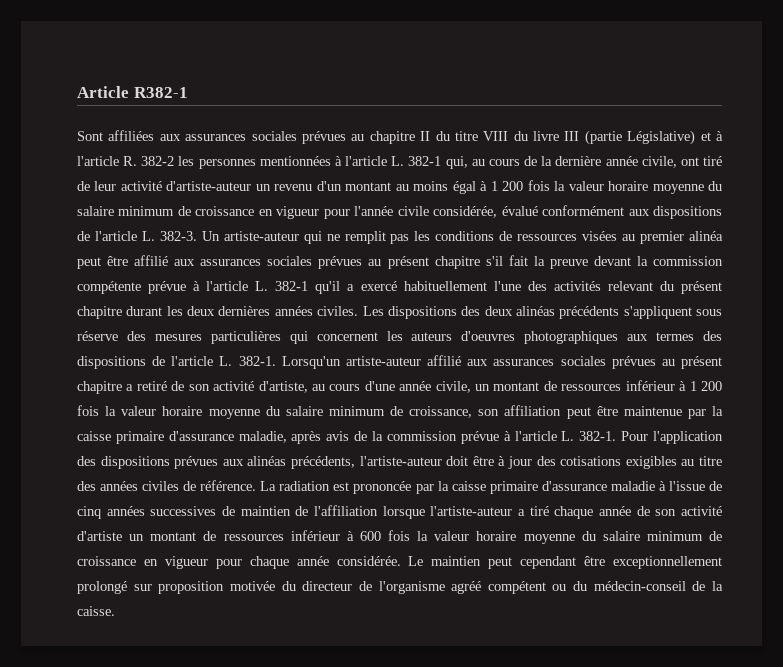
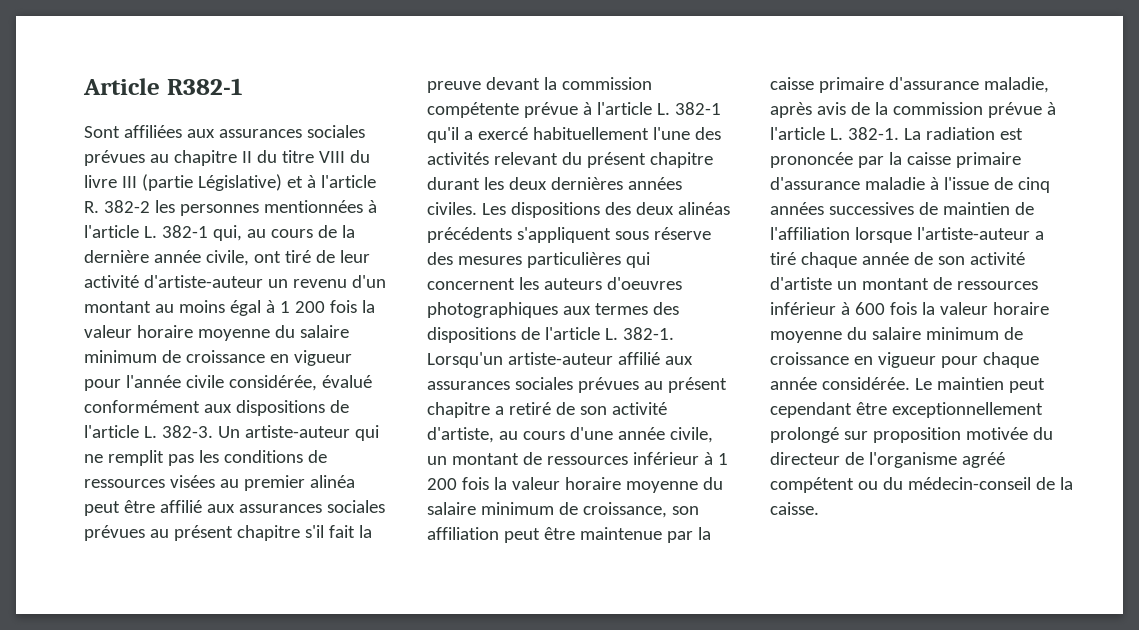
- Pour l'application des dispositions prévues aux alinéas précédents, l'artiste-auteur doit être à jour des cotisations exigibles au titre des années civiles de référence.

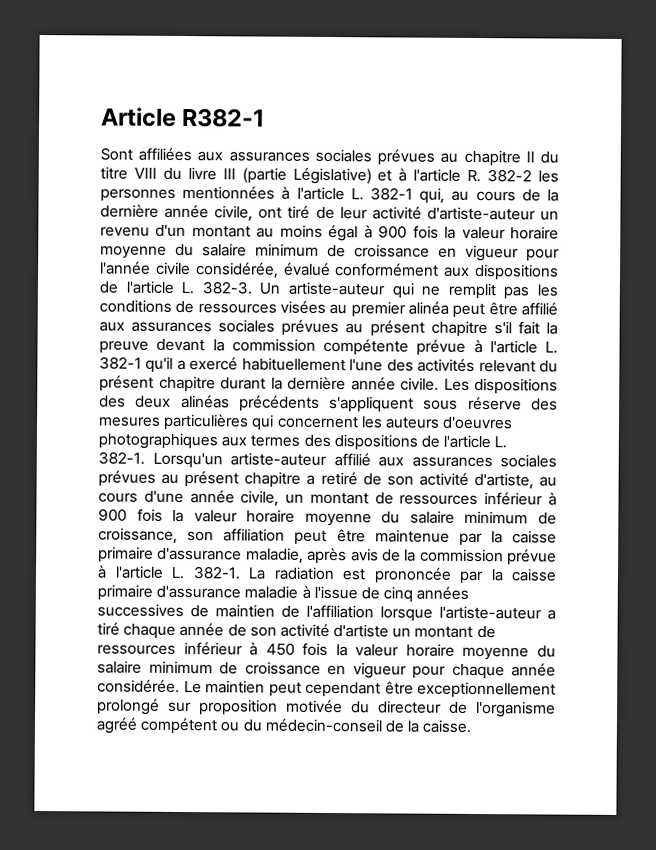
- Sont affiliées aux assurances sociales prévues au chapitre II du titre VIII du livre III (partie Législative) et à l'article R. 382-2 les personnes mentionnées à l'article L. 382-1 qui, au cours de la dernière année civile, ont tiré de leur activité d'artiste-auteur un revenu d'un montant au moins égal à 1 200 fois la valeur horaire moyenne du salaire minimum de croissance en vigueur pour l'année civile considérée, évalué conformément aux dispositions de l'article L. 382-3.
+ Sont affiliées aux assurances sociales prévues au chapitre II du titre VIII du livre III (partie Législative) et à l'article R. 382-2 les personnes mentionnées à l'article L. 382-1 qui, au cours de la dernière année civile, ont tiré de leur activité d'artiste-auteur un revenu d'un montant au moins égal à 900 fois la valeur horaire moyenne du salaire minimum de croissance en vigueur pour l'année civile considérée, évalué conformément aux dispositions de l'article L. 382-3.
- Un artiste-auteur qui ne remplit pas les conditions de ressources visées au premier alinéa peut être affilié aux assurances sociales prévues au présent chapitre s'il fait la preuve devant la commission compétente prévue à l'article L. 382-1 qu'il a exercé habituellement l'une des activités relevant du présent chapitre durant les deux dernières années civiles.
+ Un artiste-auteur qui ne remplit pas les conditions de ressources visées au premier alinéa peut être affilié aux assurances sociales prévues au présent chapitre s'il fait la preuve devant la commission compétente prévue à l'article L. 382-1 qu'il a exercé habituellement l'une des activités relevant du présent chapitre durant la dernière année civile.
- Lorsqu'un artiste-auteur affilié aux assurances sociales prévues au présent chapitre a retiré de son activité d'artiste, au cours d'une année civile, un montant de ressources inférieur à 1 200 fois la valeur horaire moyenne du salaire minimum de croissance, son affiliation peut être maintenue par la caisse primaire d'assurance maladie, après avis de la commission prévue à l'article L. 382-1.
+ Lorsqu'un artiste-auteur affilié aux assurances sociales prévues au présent chapitre a retiré de son activité d'artiste, au cours d'une année civile, un montant de ressources inférieur à 900 fois la valeur horaire moyenne du salaire minimum de croissance, son affiliation peut être maintenue par la caisse primaire d'assurance maladie, après avis de la commission prévue à l'article L. 382-1.
- La radiation est prononcée par la caisse primaire d'assurance maladie à l'issue de cinq années successives de maintien de l'affiliation lorsque l'artiste-auteur a tiré chaque année de son activité d'artiste un montant de ressources inférieur à 600 fois la valeur horaire moyenne du salaire minimum de croissance en vigueur pour chaque année considérée.
+ La radiation est prononcée par la caisse primaire d'assurance maladie à l'issue de cinq années successives de maintien de l'affiliation lorsque l'artiste-auteur a tiré chaque année de son activité d'artiste un montant de ressources inférieur à 450 fois la valeur horaire moyenne du salaire minimum de croissance en vigueur pour chaque année considérée.

